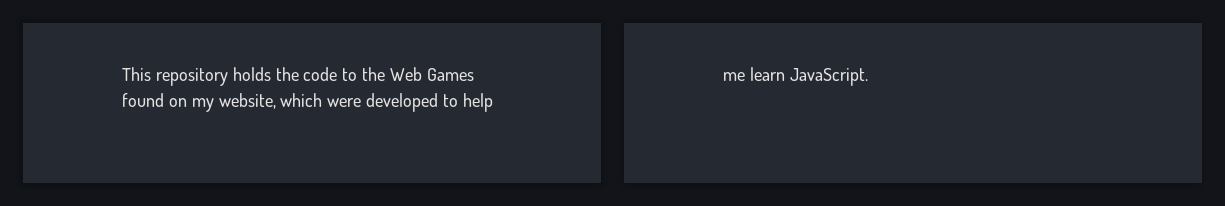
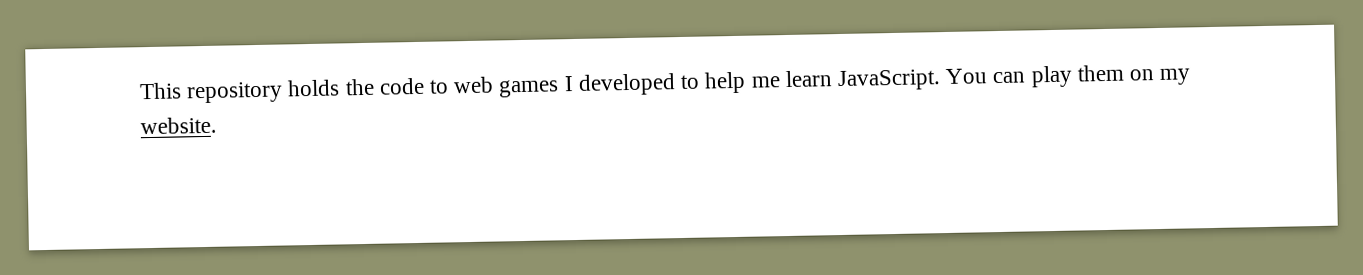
- This repository holds the code to the Web Games found on my website, which were developed to help me learn JavaScript.
+ This repository holds the code to web games I developed to help me learn JavaScript.
+ You can play them on my website.

